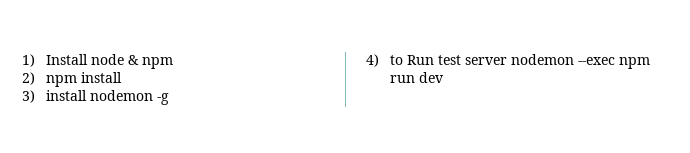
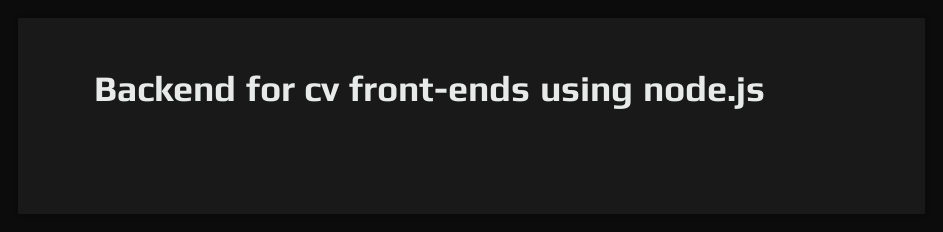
- 1) Install node & npm
- 2) npm install
- 3) install nodemon -g
- 4) to Run test server nodemon --exec npm run dev
+ Backend for cv front-ends using node.js

